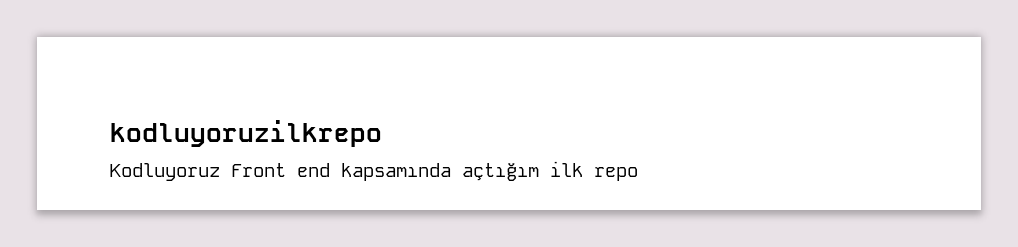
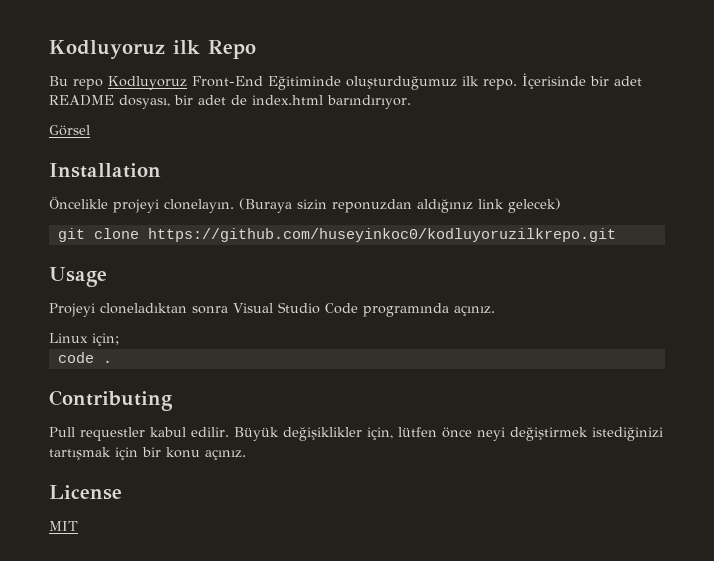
- kodluyoruzilkrepo
- Kodluyoruz Front end kapsamında açtığım ilk repo
+ Kodluyoruz ilk Repo
+ Bu repo Kodluyoruz Front-End Eğitiminde oluşturduğumuz ilk repo. İçerisinde bir adet README dosyası, bir adet de index.html barındırıyor.
+ Görsel
+ Installation
+ Öncelikle projeyi clonelayın. (Buraya sizin reponuzdan aldığınız link gelecek)
+ git clone https://github.com/huseyinkoc0/kodluyoruzilkrepo.git
+ Usage
+ Projeyi cloneladıktan sonra Visual Studio Code programında açınız.
+ Linux için;
+ code .
+ Contributing
+ Pull requestler kabul edilir. Büyük değişiklikler için, lütfen önce neyi değiştirmek istediğinizi tartışmak için bir konu açınız.
+ License
+ MIT

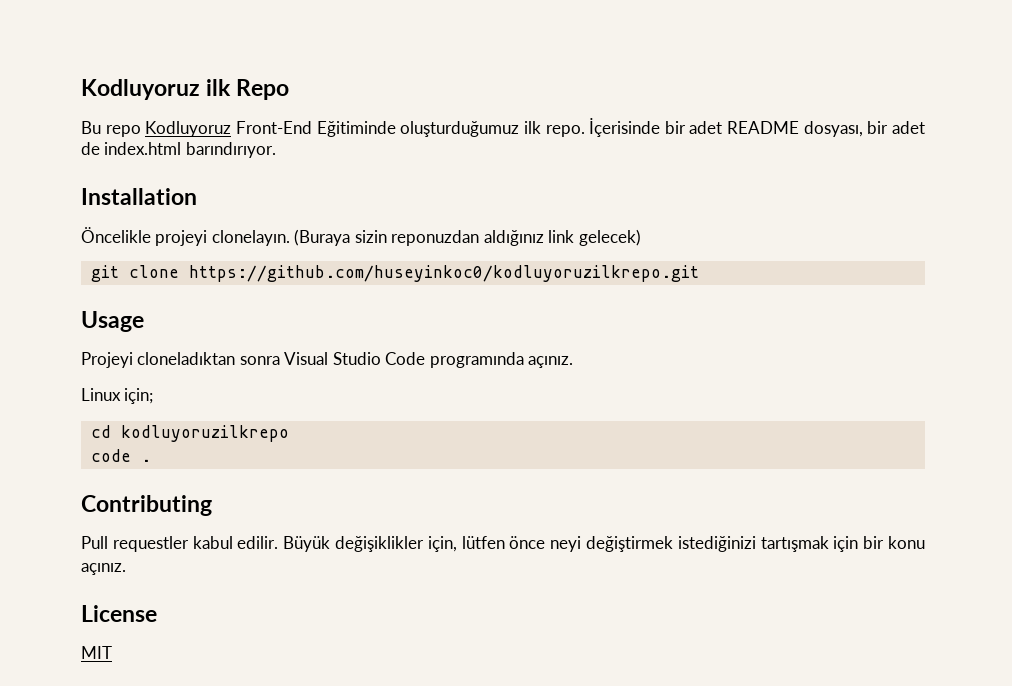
- Görsel
+ cd kodluyoruzilkrepo

